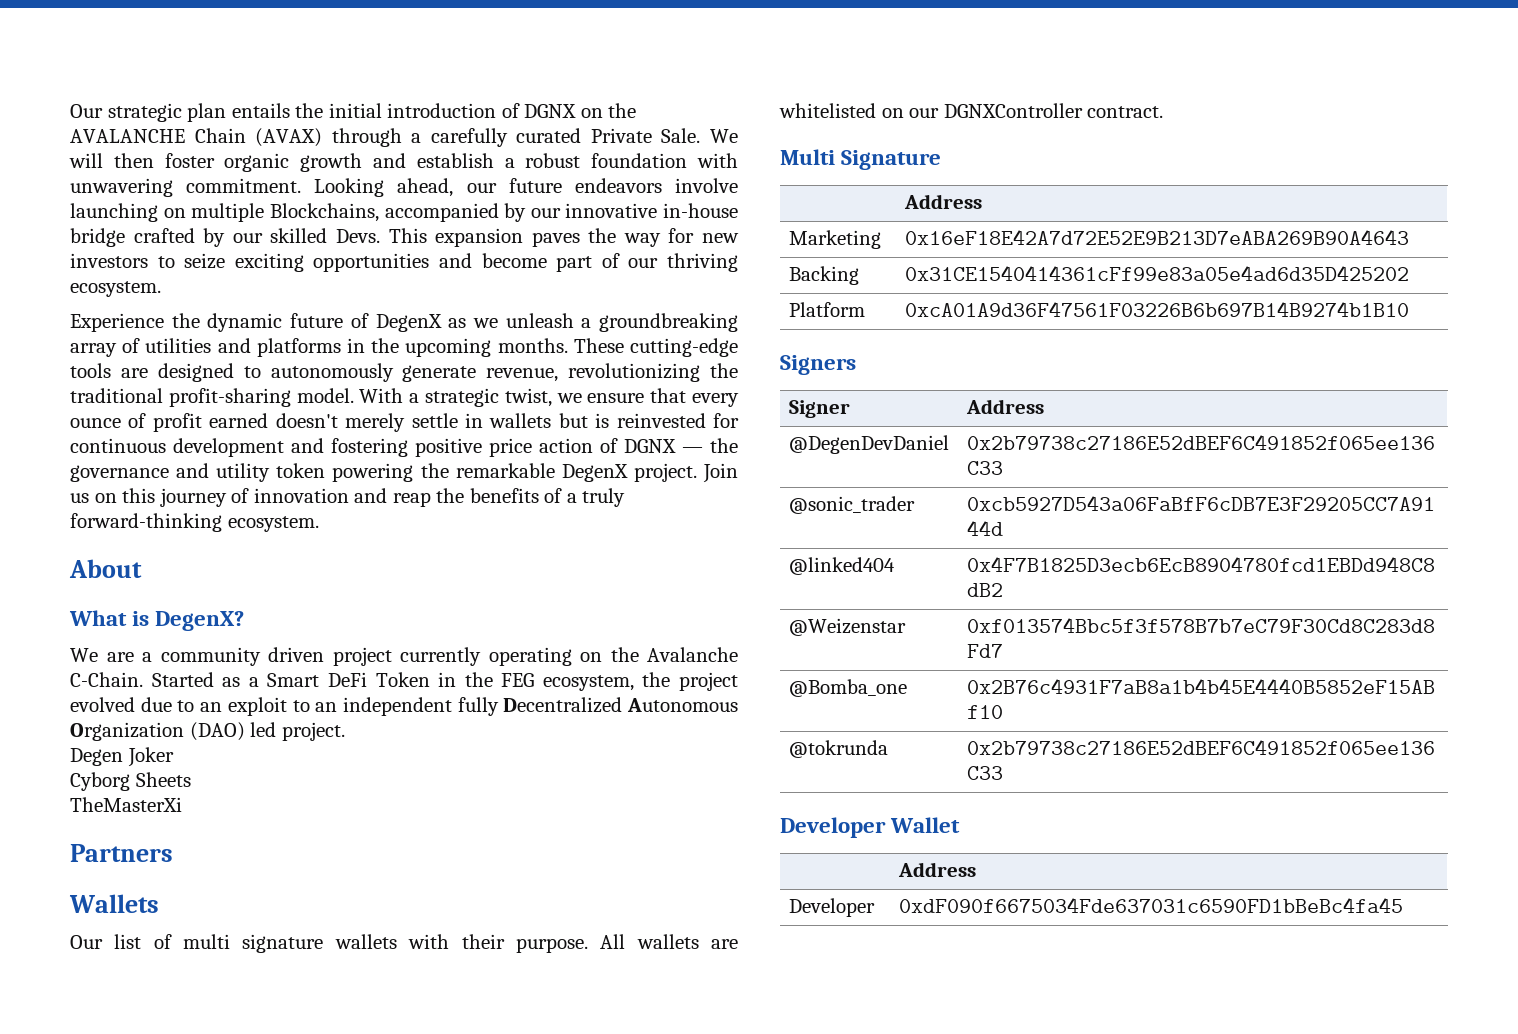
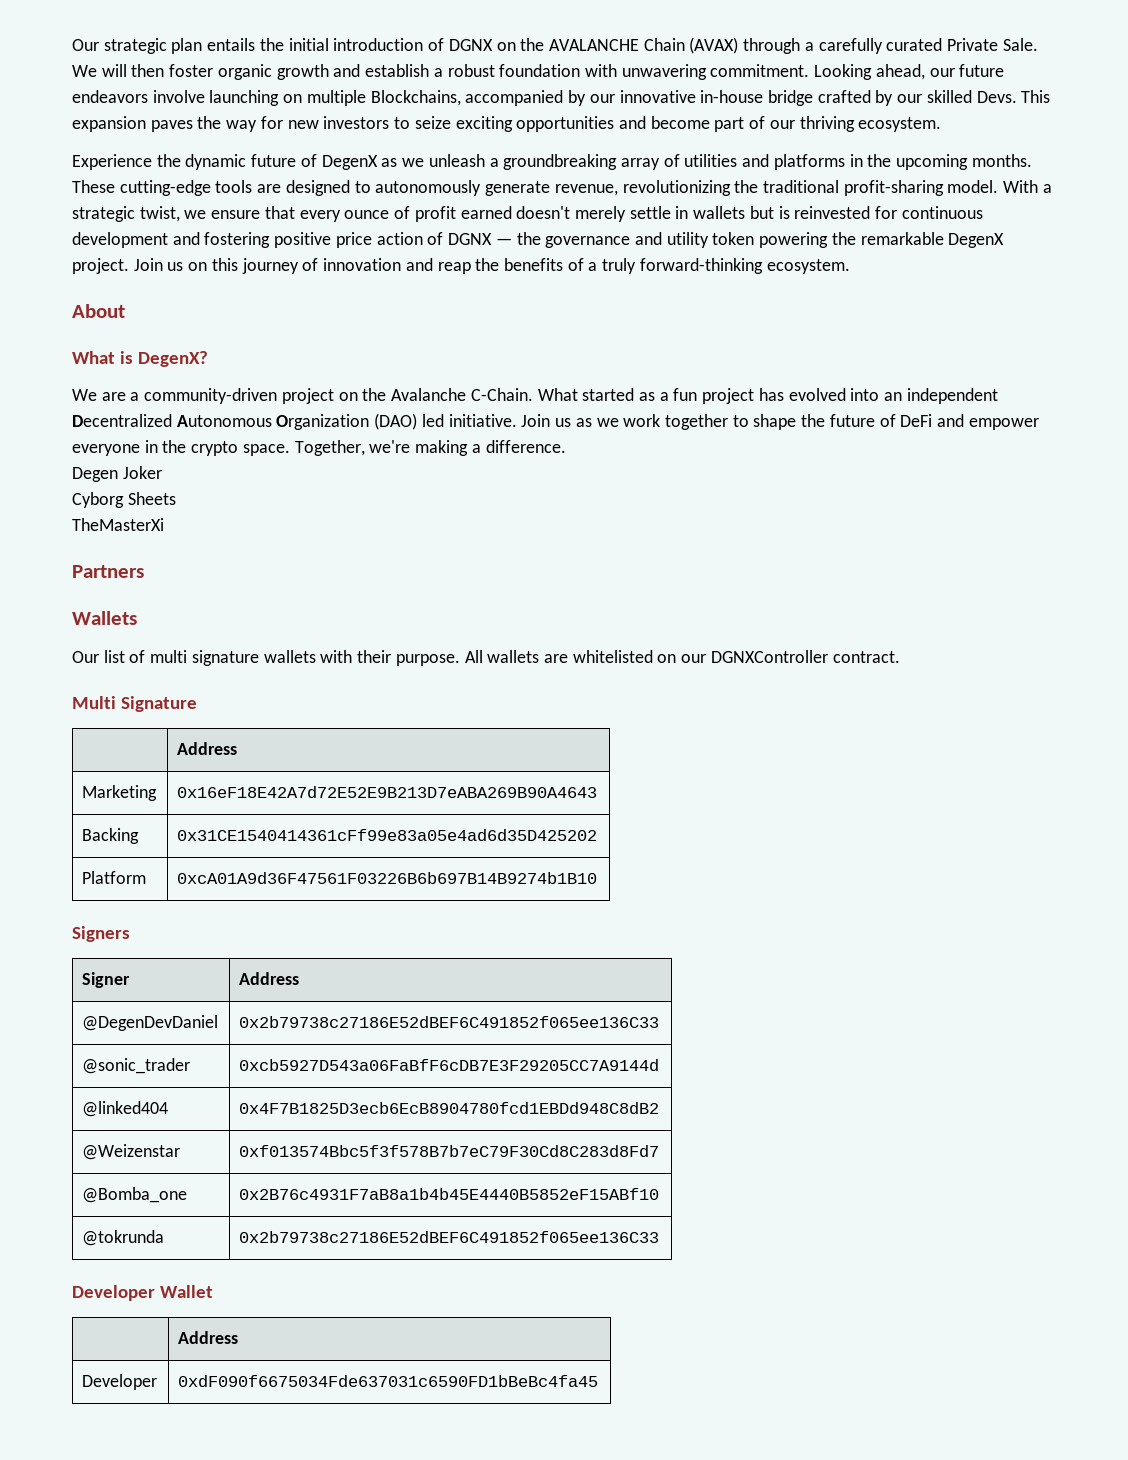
- We are a community driven project currently operating on the Avalanche C-Chain. Started as a Smart DeFi Token in the FEG ecosystem, the project evolved due to an exploit to an independent fully Decentralized Autonomous Organization (DAO) led project.
+ We are a community-driven project on the Avalanche C-Chain. What started as a fun project has evolved into an independent Decentralized Autonomous Organization (DAO) led initiative. Join us as we work together to shape the future of DeFi and empower everyone in the crypto space. Together, we're making a difference.

